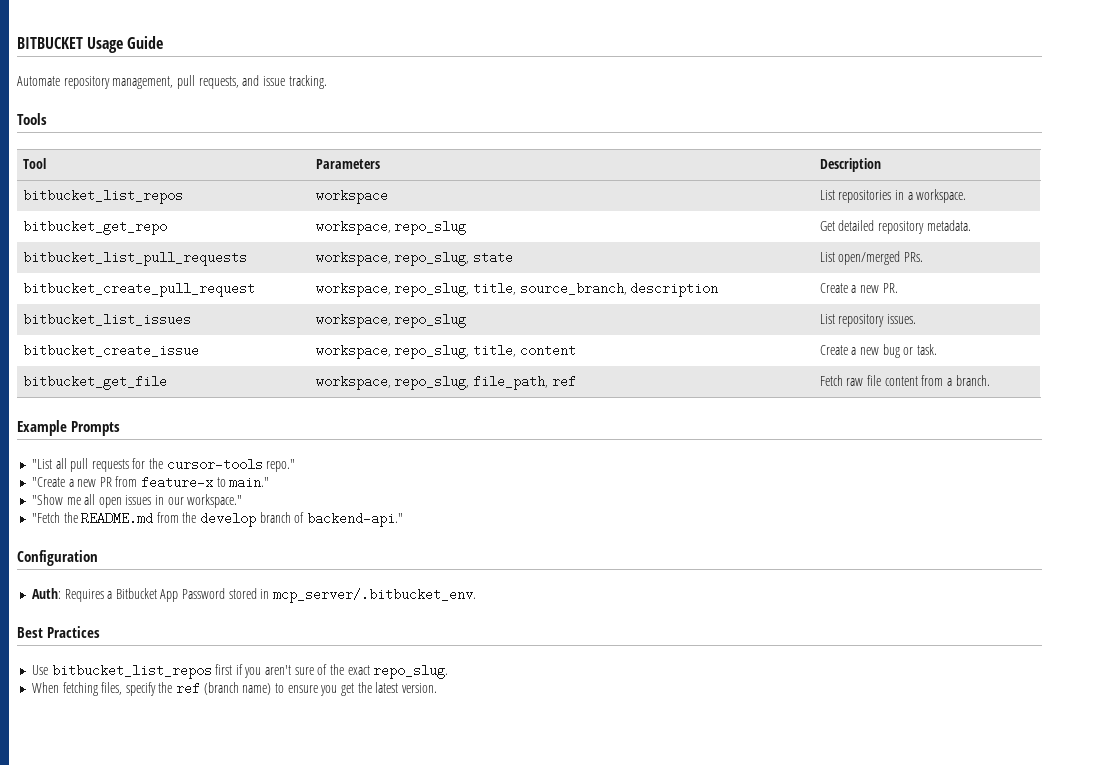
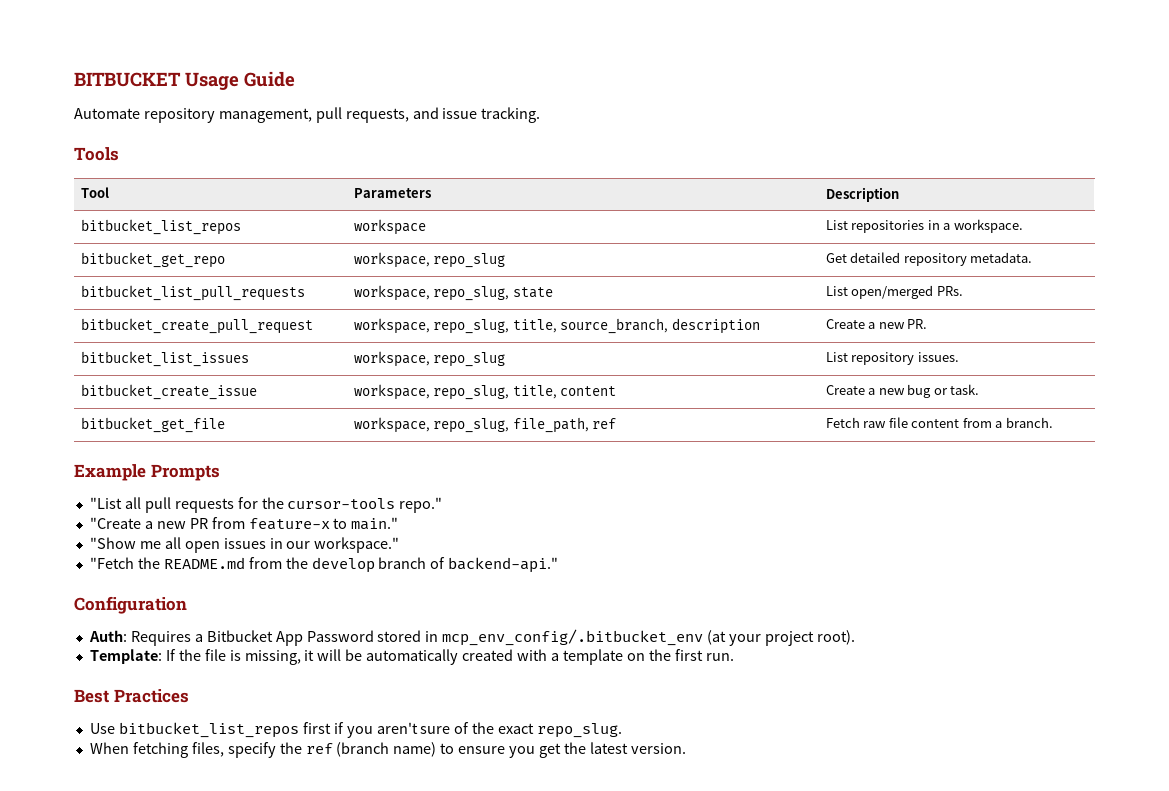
- Auth: Requires a Bitbucket App Password stored in mcp_server/.bitbucket_env.
+ Auth: Requires a Bitbucket App Password stored in mcp_env_config/.bitbucket_env (at your project root).
+ Template: If the file is missing, it will be automatically created with a template on the first run.

